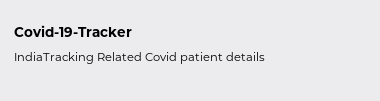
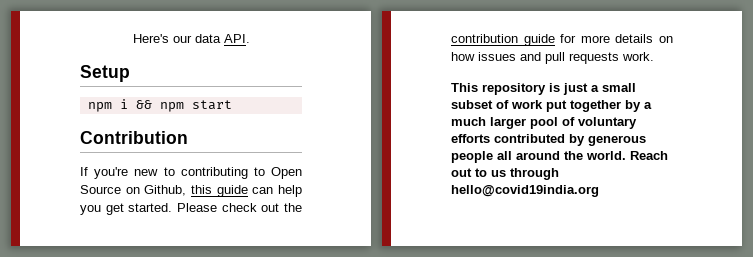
- Covid-19-Tracker
- IndiaTracking Related Covid patient details
+ Here's our data API.
+ Setup
+ npm i && npm start
+ Contribution
+ If you're new to contributing to Open Source on Github, this guide can help you get started. Please check out the contribution guide for more details on how issues and pull requests work.
+ This repository is just a small subset of work put together by a much larger pool of voluntary efforts contributed by generous people all around the world. Reach out to us through hello@covid19india.org

